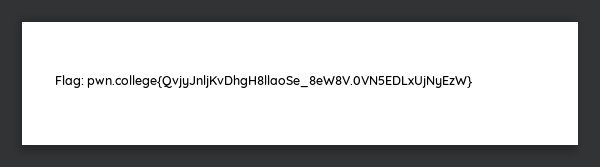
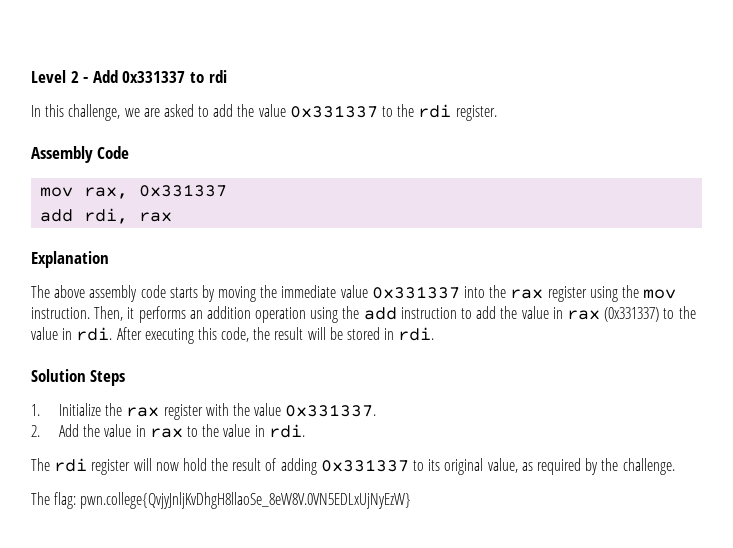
- Flag: pwn.college{QvjyJnljKvDhgH8llaoSe_8eW8V.0VN5EDLxUjNyEzW}
+ Level 2 - Add 0x331337 to rdi
+ In this challenge, we are asked to add the value 0x331337 to the rdi register.
+ Assembly Code
+ mov rax, 0x331337
+ add rdi, rax
+ Explanation
+ The above assembly code starts by moving the immediate value 0x331337 into the rax register using the mov instruction. Then, it performs an addition operation using the add instruction to add the value in rax (0x331337) to the value in rdi. After executing this code, the result will be stored in rdi.
+ Solution Steps
+ 1. Initialize the rax register with the value 0x331337.
+ 2. Add the value in rax to the value in rdi.
+ The rdi register will now hold the result of adding 0x331337 to its original value, as required by the challenge.
+ The flag: pwn.college{QvjyJnljKvDhgH8llaoSe_8eW8V.0VN5EDLxUjNyEzW}

